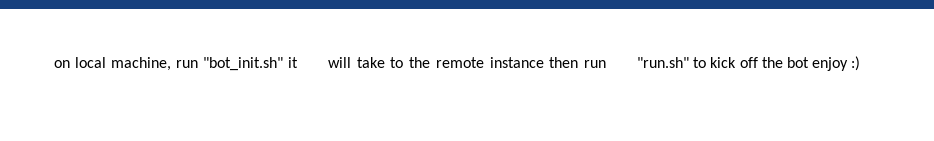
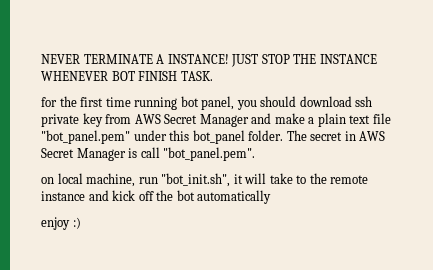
+ NEVER TERMINATE A INSTANCE! JUST STOP THE INSTANCE WHENEVER BOT FINISH TASK.
+ for the first time running bot panel, you should download ssh private key from AWS Secret Manager and make a plain text file "bot_panel.pem" under this bot_panel folder. The secret in AWS Secret Manager is call "bot_panel.pem".
- on local machine, run "bot_init.sh" it will take to the remote instance then run "run.sh" to kick off the bot enjoy :)
+ on local machine, run "bot_init.sh", it will take to the remote instance and kick off the bot automatically
+ enjoy :)

